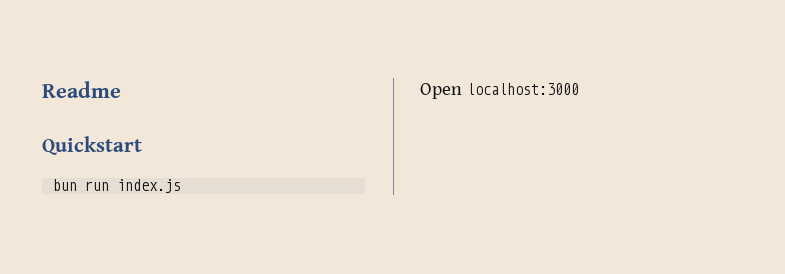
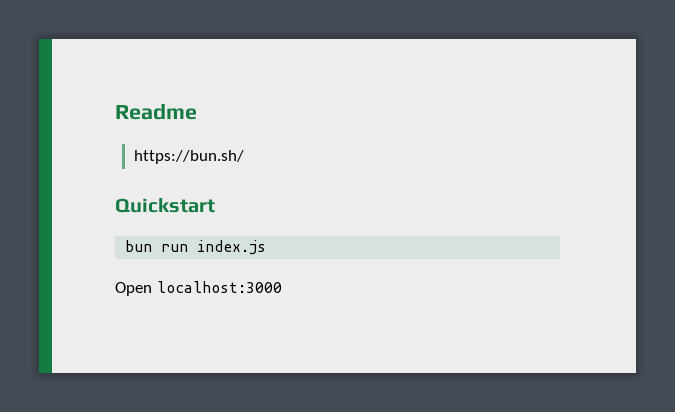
+ https://bun.sh/

